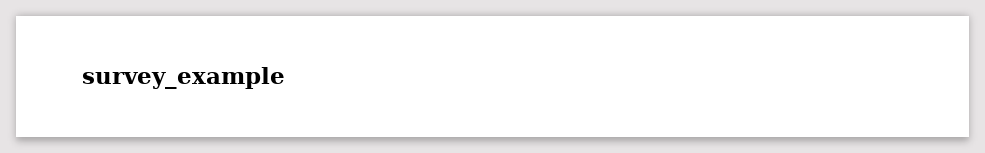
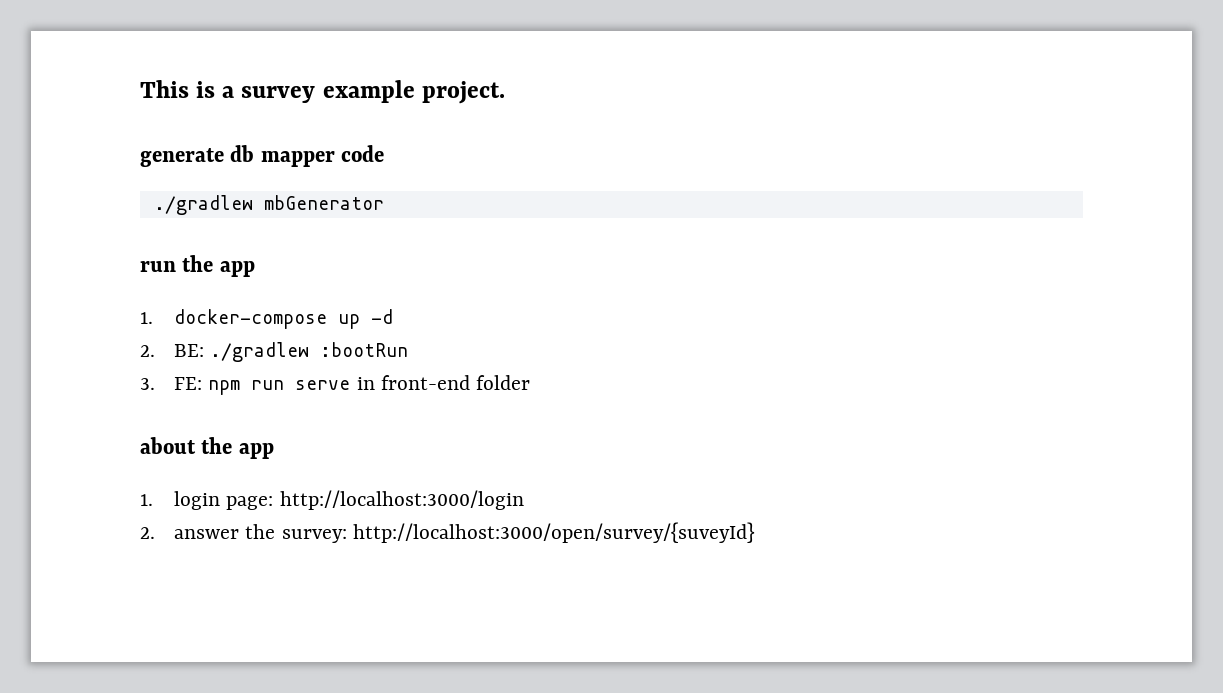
- survey_example
+ This is a survey example project.
+ generate db mapper code
+ ./gradlew mbGenerator
+ run the app
+ 1. docker-compose up -d
+ 2. BE: ./gradlew :bootRun
+ 3. FE: npm run serve in front-end folder
+ about the app
+ 1. login page: http://localhost:3000/login
+ 2. answer the survey: http://localhost:3000/open/survey/{suveyId}

